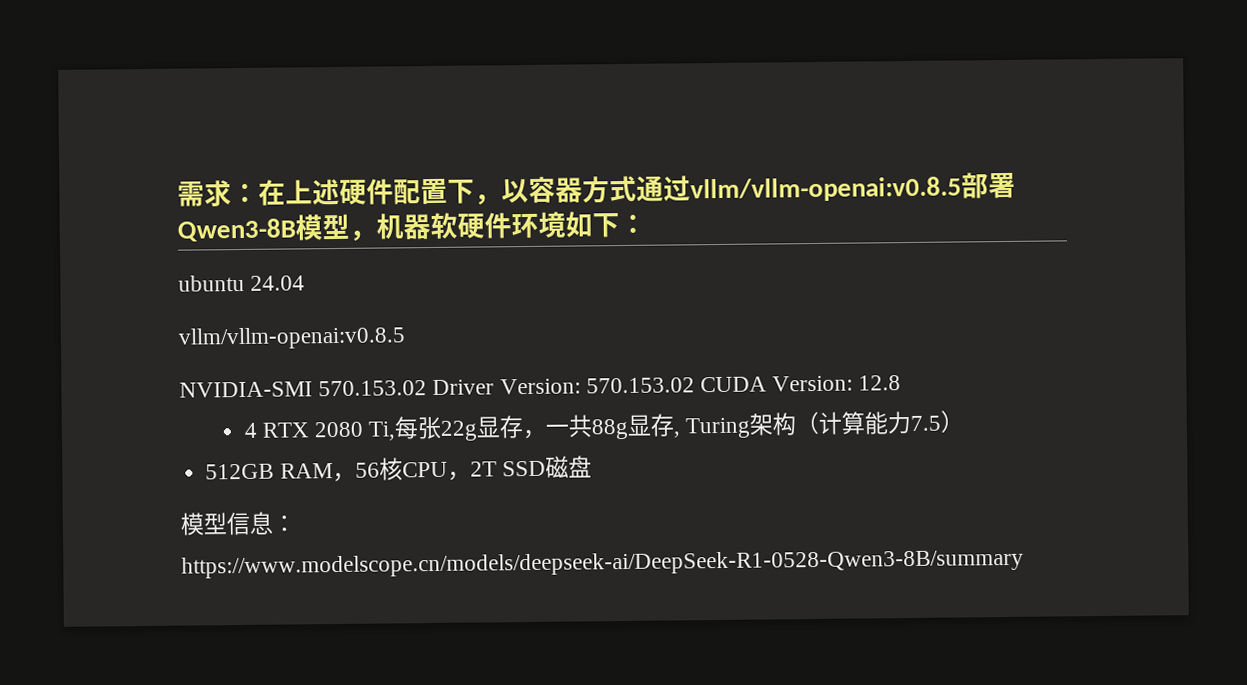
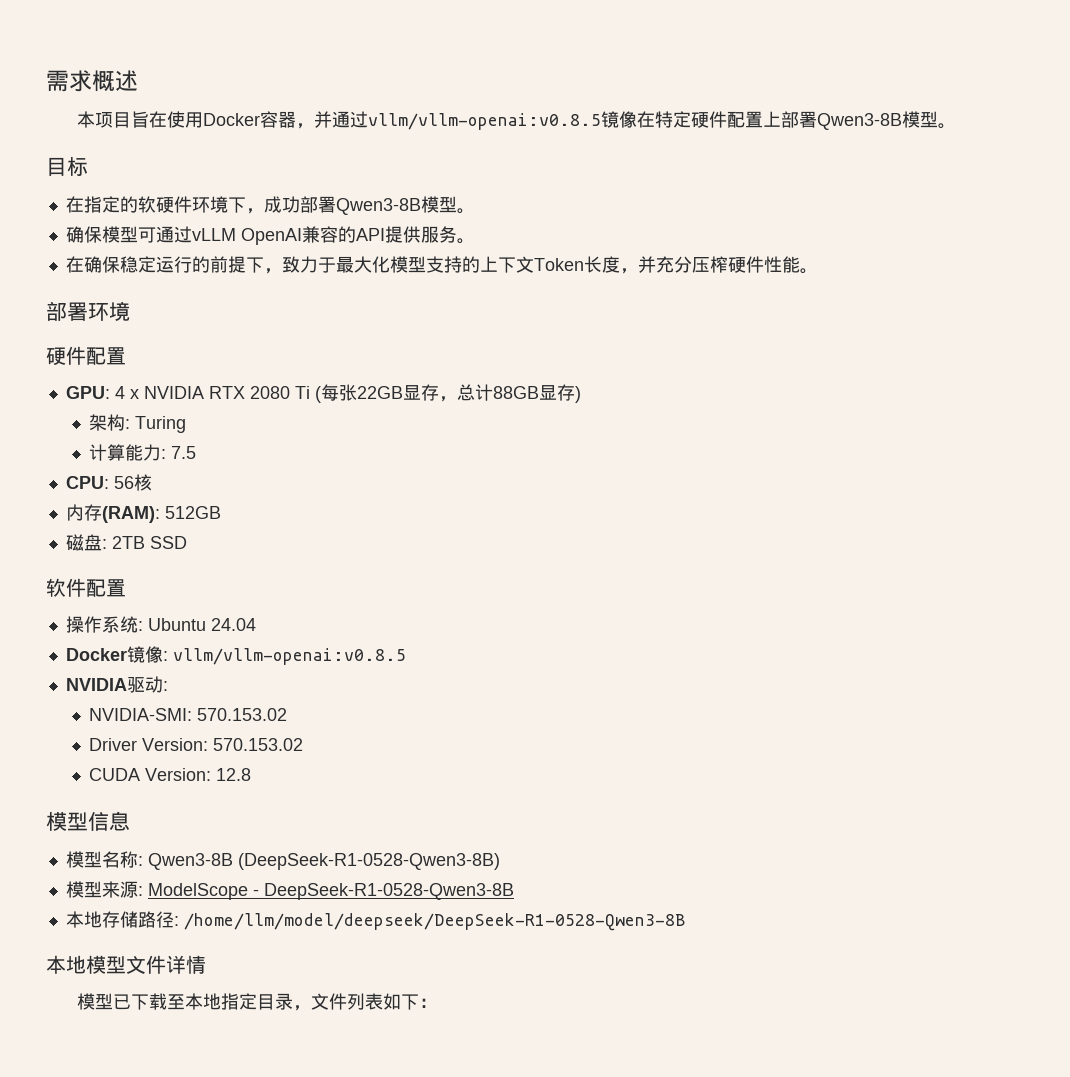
- 需求：在上述硬件配置下，以容器方式通过vllm/vllm-openai:v0.8.5部署Qwen3-8B模型，机器软硬件环境如下：
- ubuntu 24.04
- vllm/vllm-openai:v0.8.5
- NVIDIA-SMI 570.153.02 Driver Version: 570.153.02 CUDA Version: 12.8
- 4 RTX 2080 Ti,每张22g显存，一共88g显存, Turing架构（计算能力7.5）
- 512GB RAM，56核CPU，2T SSD磁盘
- 模型信息：https://www.modelscope.cn/models/deepseek-ai/DeepSeek-R1-0528-Qwen3-8B/summary
+ 需求概述
+ 本项目旨在使用Docker容器，并通过vllm/vllm-openai:v0.8.5镜像在特定硬件配置上部署Qwen3-8B模型。
+ 目标
+ 在指定的软硬件环境下，成功部署Qwen3-8B模型。
+ 确保模型可通过vLLM OpenAI兼容的API提供服务。
+ 在确保稳定运行的前提下，致力于最大化模型支持的上下文Token长度，并充分压榨硬件性能。
+ 部署环境
+ 硬件配置
+ GPU: 4 x NVIDIA RTX 2080 Ti (每张22GB显存，总计88GB显存)
+ 架构: Turing
+ 计算能力: 7.5
+ CPU: 56核
+ 内存(RAM): 512GB
+ 磁盘: 2TB SSD
+ 软件配置
+ 操作系统: Ubuntu 24.04
+ Docker镜像: vllm/vllm-openai:v0.8.5
+ NVIDIA驱动:
+ NVIDIA-SMI: 570.153.02
+ Driver Version: 570.153.02
+ CUDA Version: 12.8
+ 模型信息
+ 模型名称: Qwen3-8B (DeepSeek-R1-0528-Qwen3-8B)
+ 模型来源: ModelScope - DeepSeek-R1-0528-Qwen3-8B
+ 本地存储路径: /home/llm/model/deepseek/DeepSeek-R1-0528-Qwen3-8B
+ 本地模型文件详情
+ 模型已下载至本地指定目录，文件列表如下：

